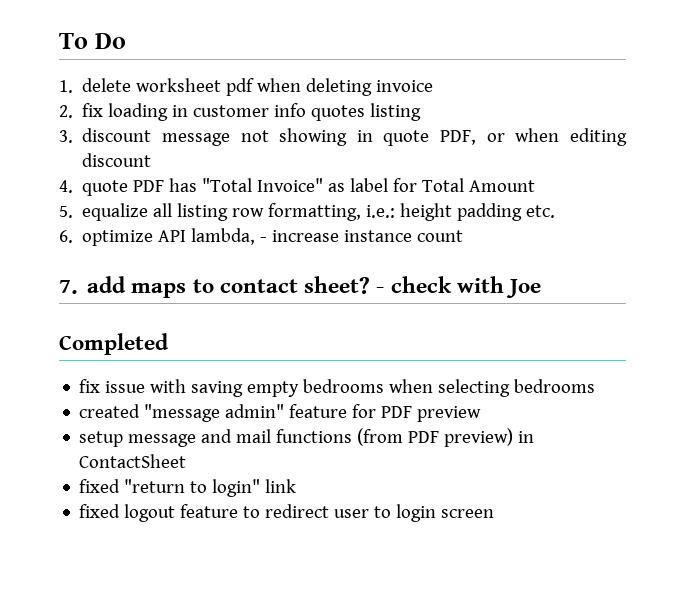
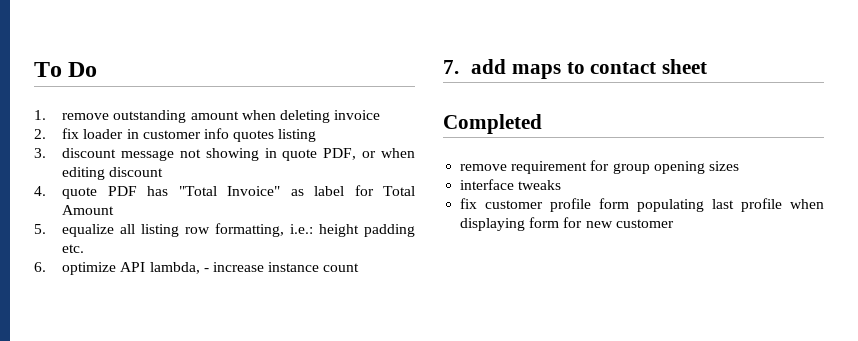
- 1. delete worksheet pdf when deleting invoice
+ 1. remove outstanding amount when deleting invoice
- 2. fix loading in customer info quotes listing
+ 2. fix loader in customer info quotes listing
- 7. add maps to contact sheet? - check with Joe
+ 7. add maps to contact sheet
  Completed
- fix issue with saving empty bedrooms when selecting bedrooms
- created "message admin" feature for PDF preview
- setup message and mail functions (from PDF preview) in ContactSheet
- fixed "return to login" link
- fixed logout feature to redirect user to login screen
+ remove requirement for group opening sizes
+ interface tweaks
+ fix customer profile form populating last profile when displaying form for new customer

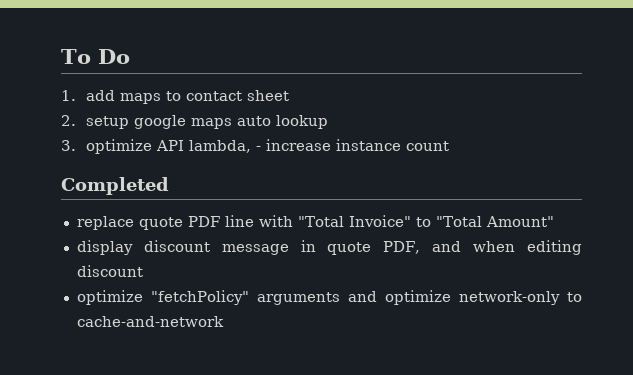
- 1. remove outstanding amount when deleting invoice
- 2. fix loader in customer info quotes listing
- 3. discount message not showing in quote PDF, or when editing discount
- 4. quote PDF has "Total Invoice" as label for Total Amount
- 5. equalize all listing row formatting, i.e.: height padding etc.
- 6. optimize API lambda, - increase instance count
+ 1. add maps to contact sheet
+ 2. setup google maps auto lookup
+ 3. optimize API lambda, - increase instance count
- 7. add maps to contact sheet
  Completed
- remove requirement for group opening sizes
- interface tweaks
- fix customer profile form populating last profile when displaying form for new customer
+ replace quote PDF line with "Total Invoice" to "Total Amount"
+ display discount message in quote PDF, and when editing discount
+ optimize "fetchPolicy" arguments and optimize network-only to cache-and-network

